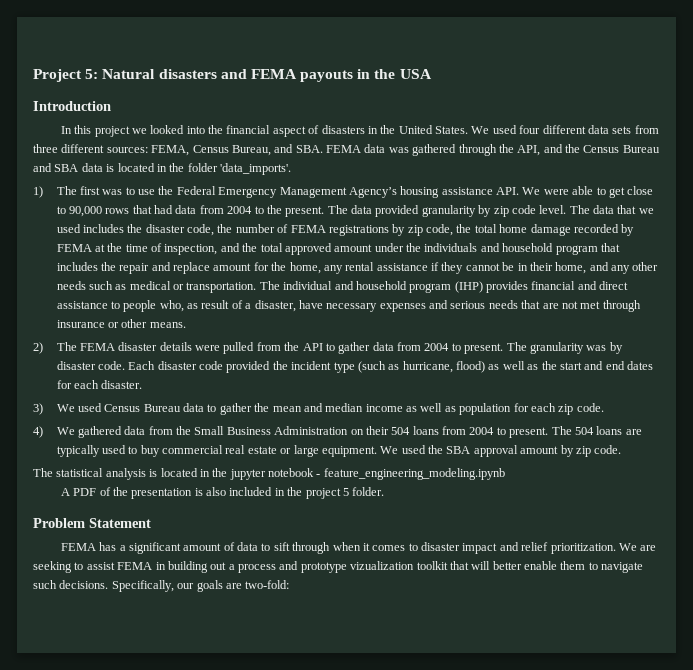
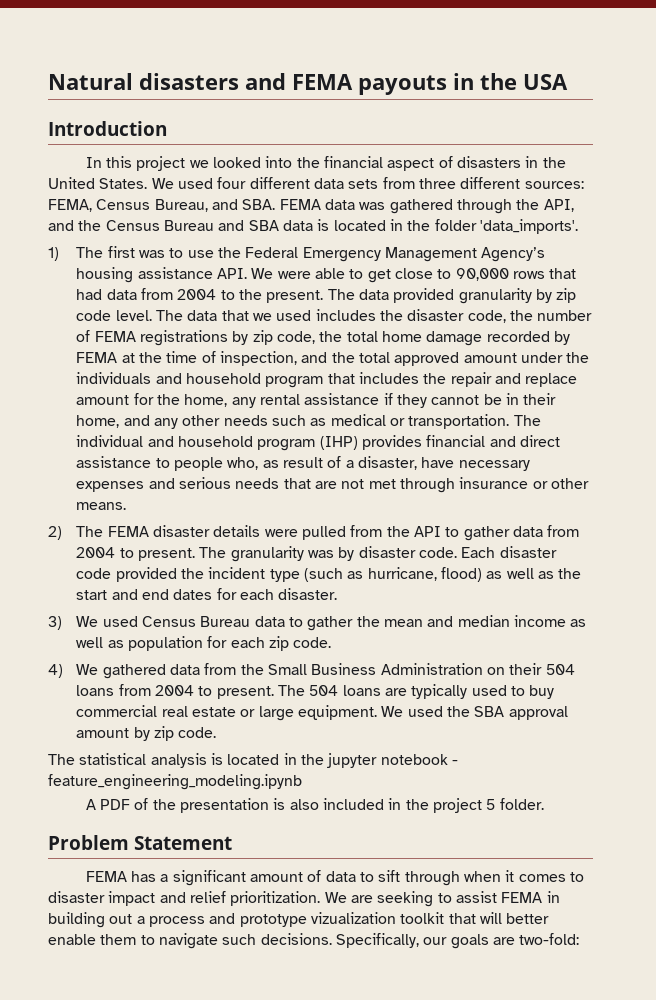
- Project 5: Natural disasters and FEMA payouts in the USA
+ Natural disasters and FEMA payouts in the USA

